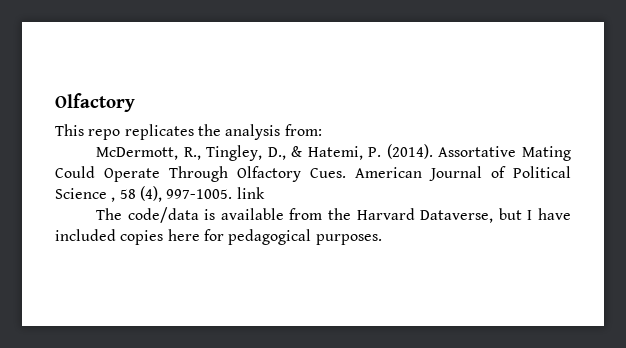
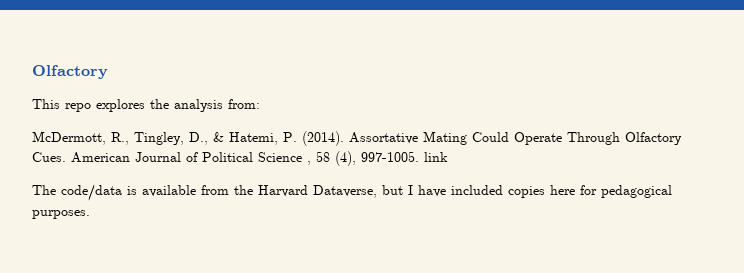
- This repo replicates the analysis from:
+ This repo explores the analysis from:

